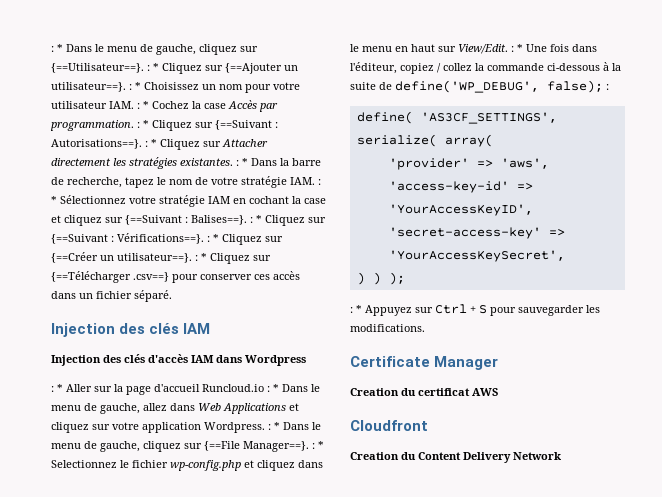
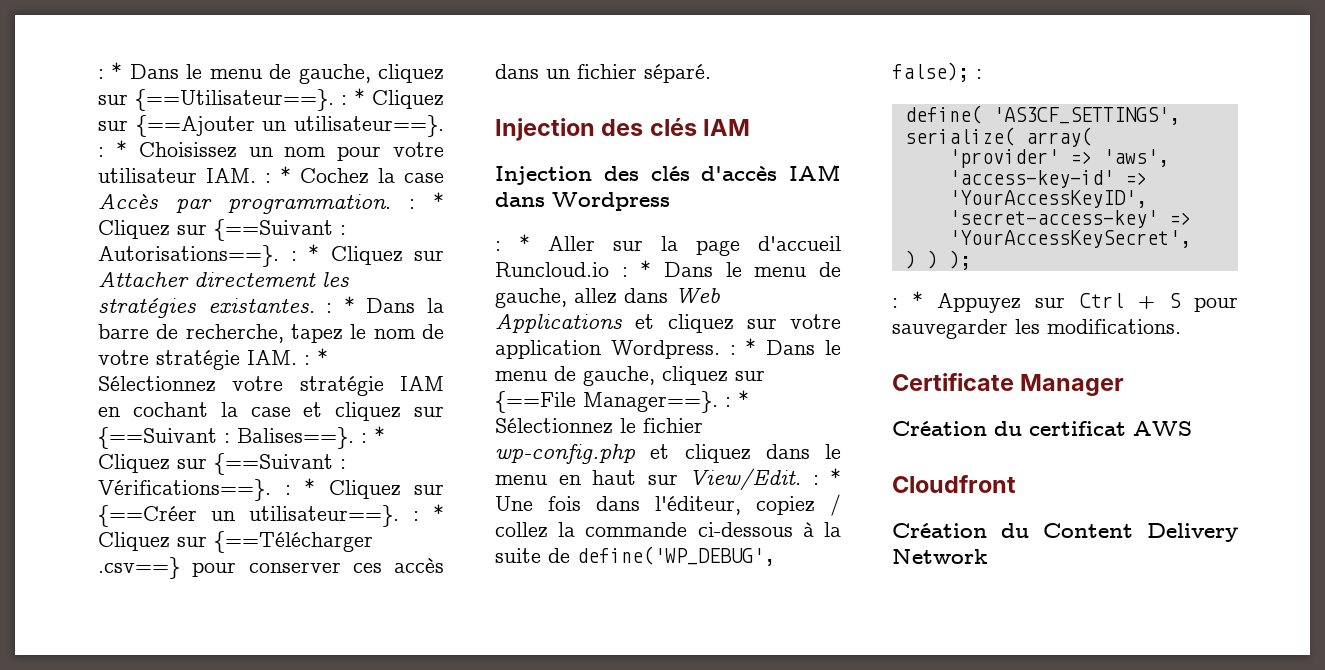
- * Selectionnez le fichier wp-config.php et cliquez dans le menu en haut sur View/Edit. :
+ * Sélectionnez le fichier wp-config.php et cliquez dans le menu en haut sur View/Edit. :
- Creation du certificat AWS
+ Création du certificat AWS
- Creation du Content Delivery Network
+ Création du Content Delivery Network

